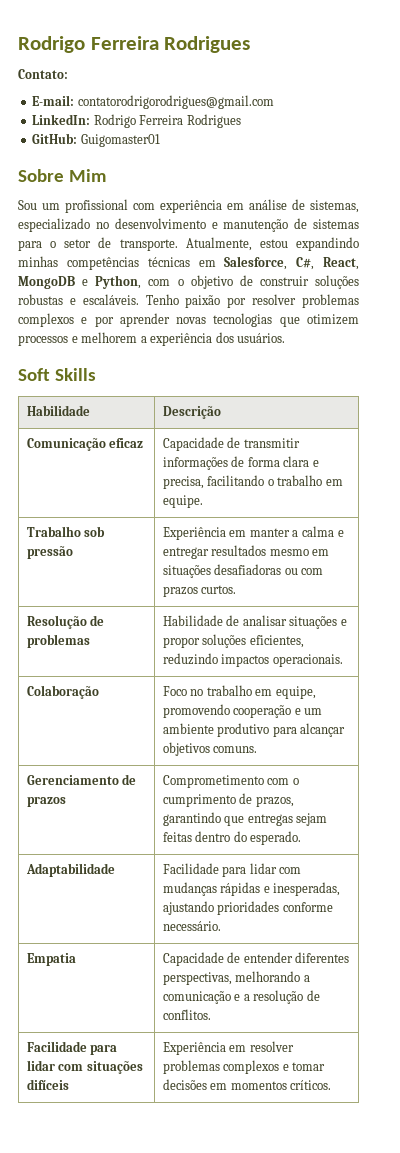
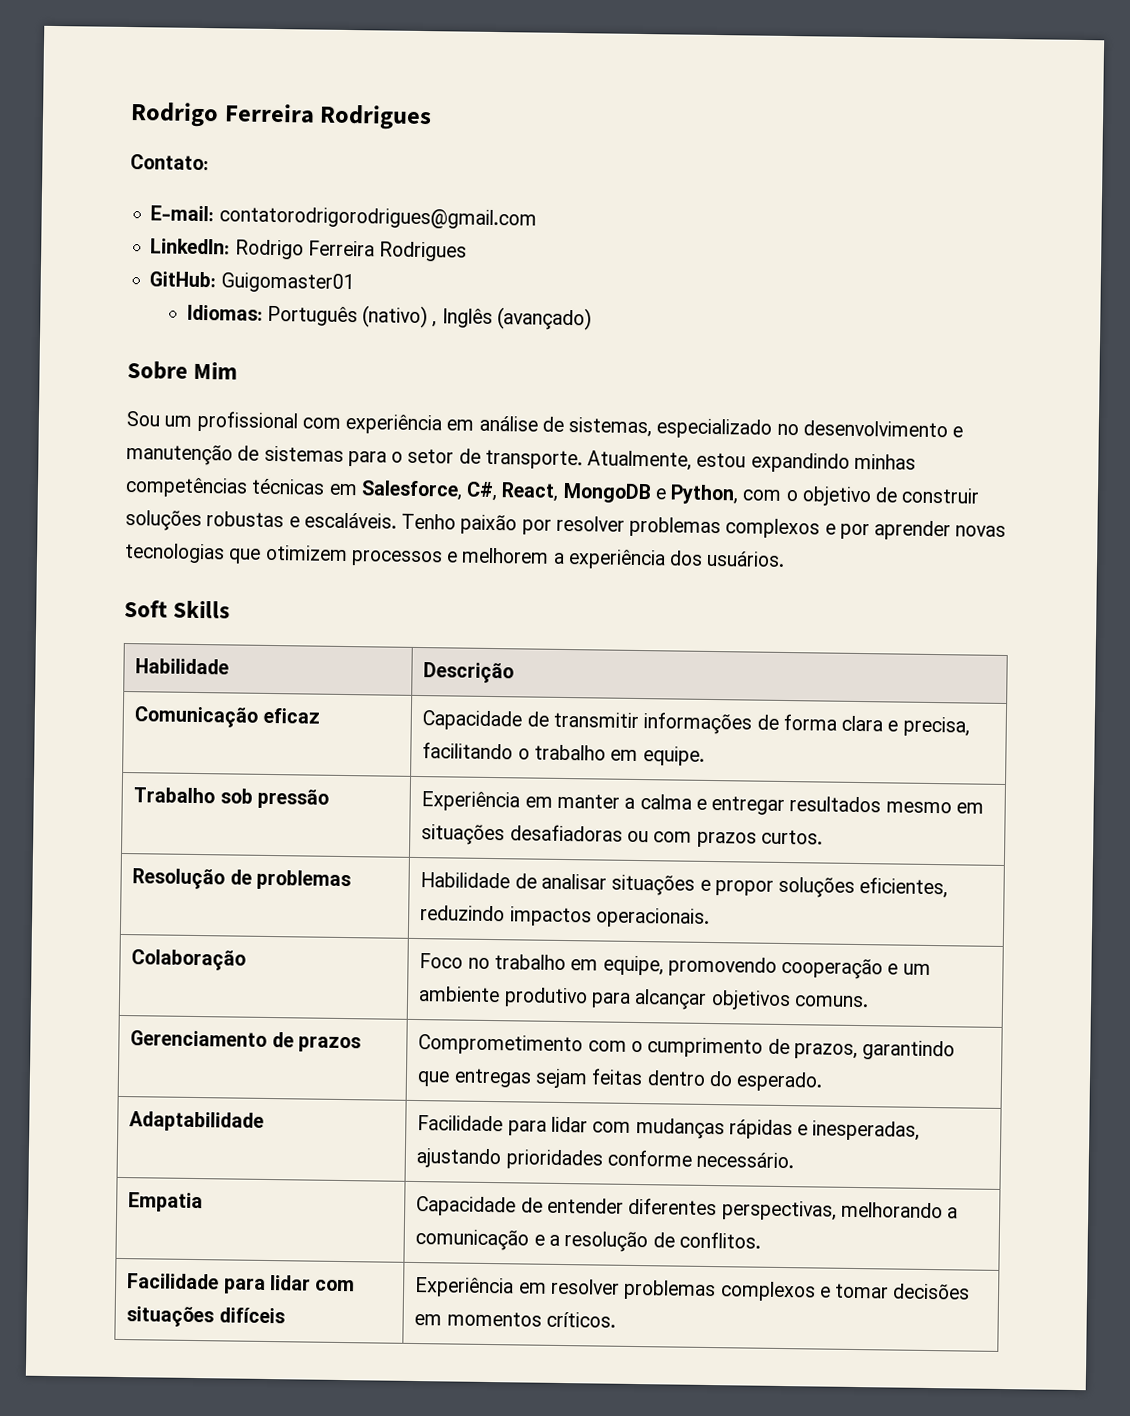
+ Idiomas: Português (nativo) , Inglês (avançado)

